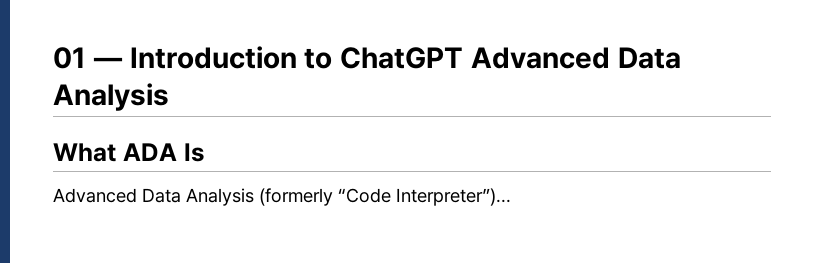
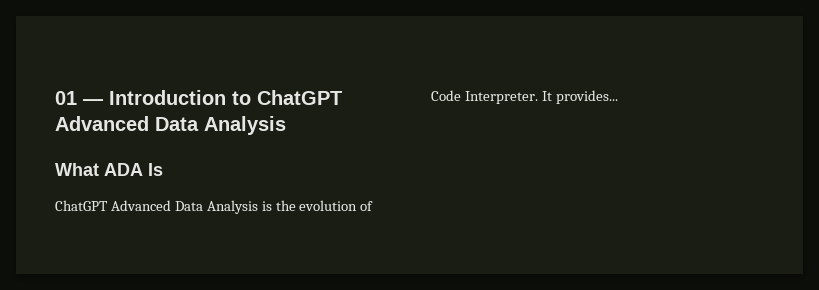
- Advanced Data Analysis (formerly “Code Interpreter”)...
+ ChatGPT Advanced Data Analysis is the evolution of Code Interpreter. It provides...

